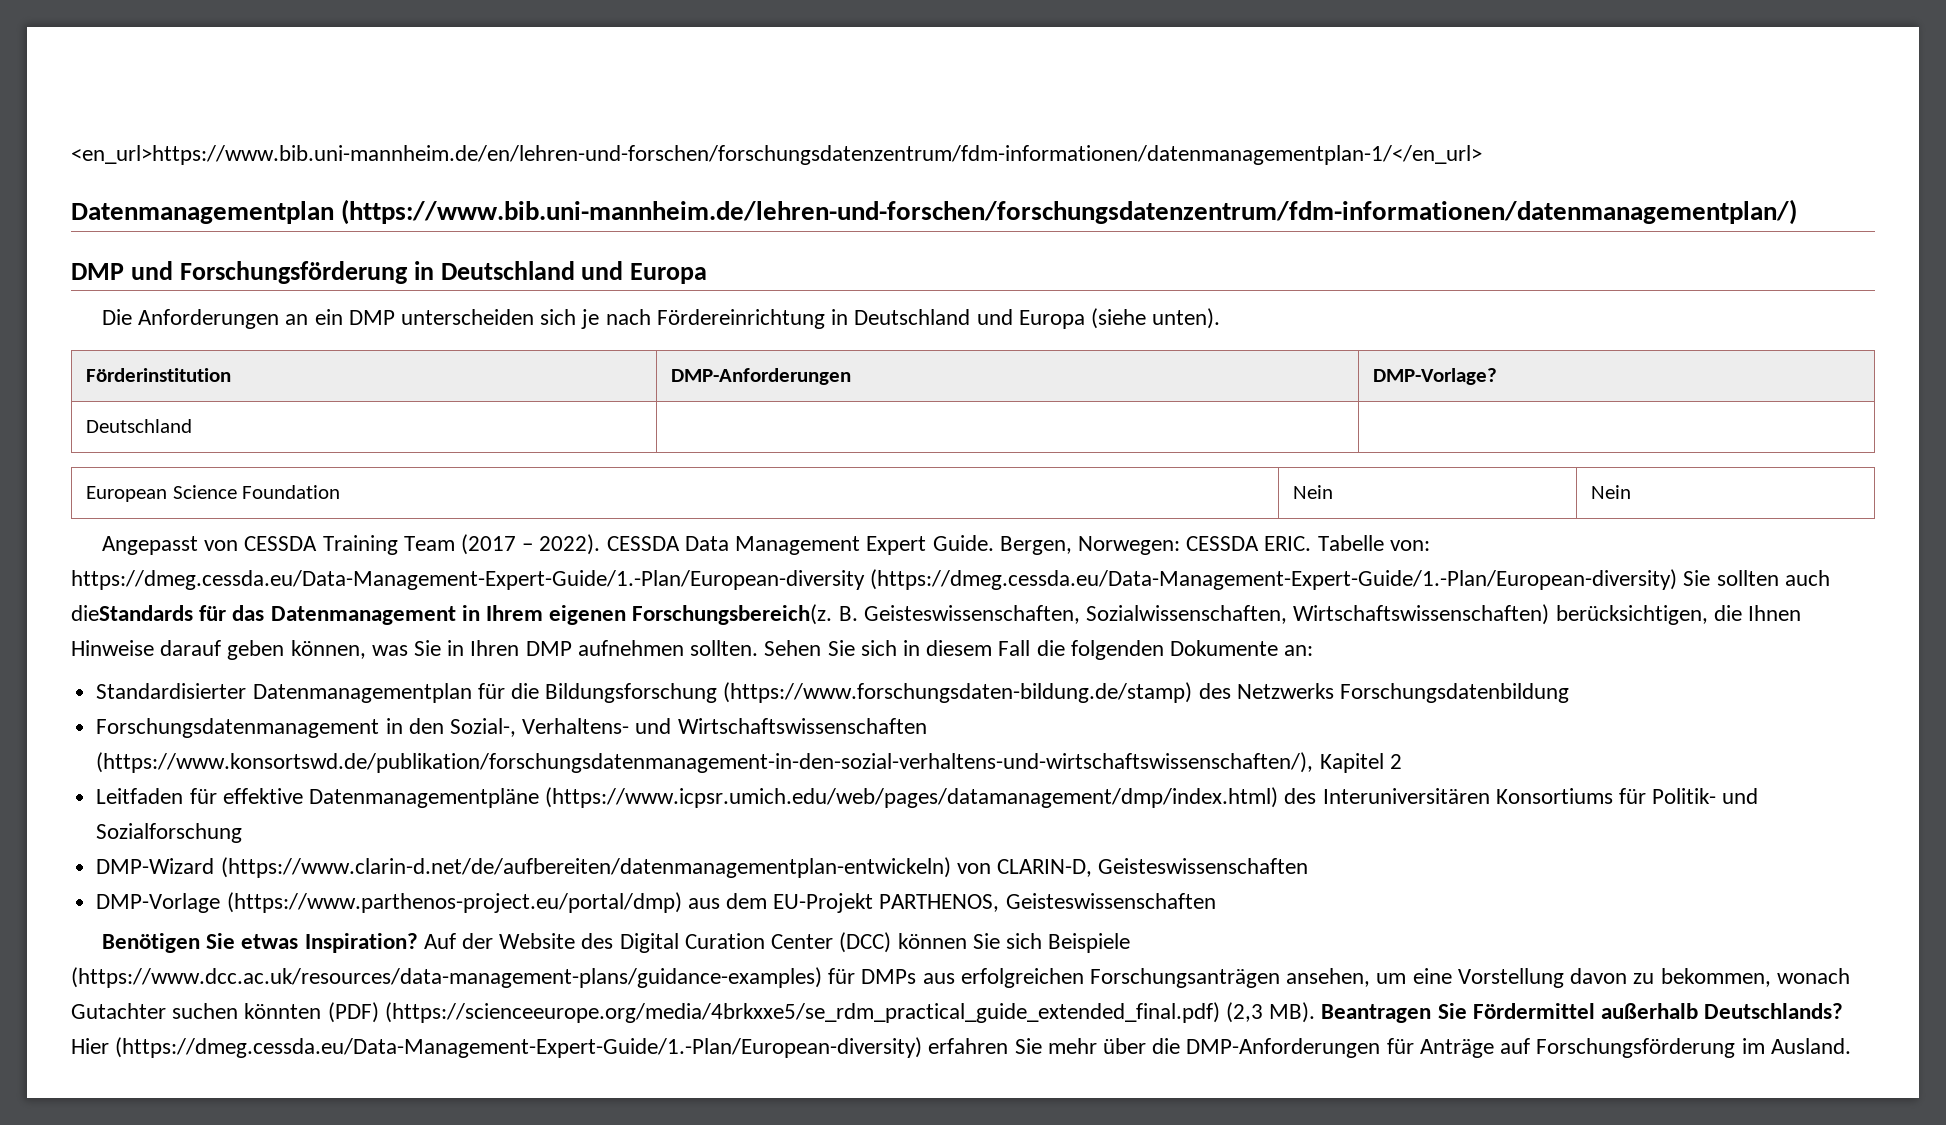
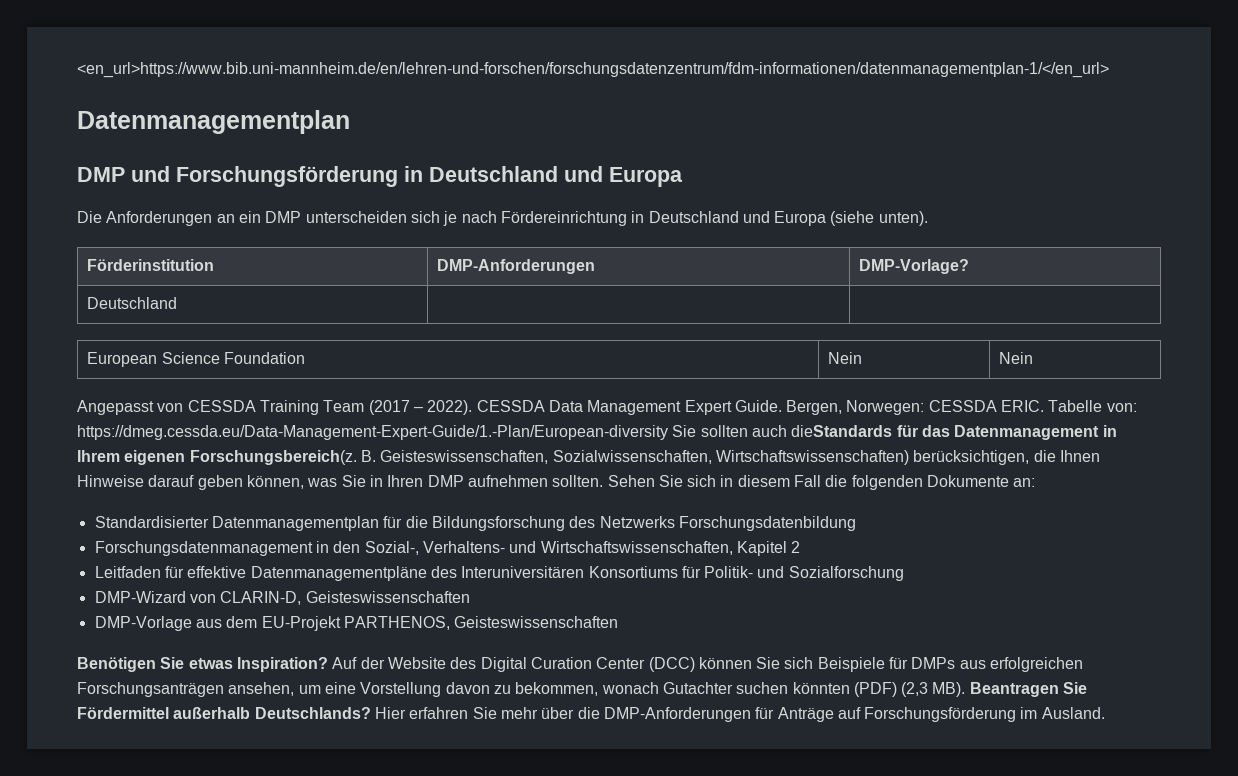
  <en_url>https://www.bib.uni-mannheim.de/en/lehren-und-forschen/forschungsdatenzentrum/fdm-informationen/datenmanagementplan-1/</en_url>
- Datenmanagementplan (https://www.bib.uni-mannheim.de/lehren-und-forschen/forschungsdatenzentrum/fdm-informationen/datenmanagementplan/)
+ Datenmanagementplan
- Tabelle von: https://dmeg.cessda.eu/Data-Management-Expert-Guide/1.-Plan/European-diversity (https://dmeg.cessda.eu/Data-Management-Expert-Guide/1.-Plan/European-diversity) Sie sollten auch dieStandards für das Datenmanagement in Ihrem eigenen Forschungsbereich(z.
+ Tabelle von: https://dmeg.cessda.eu/Data-Management-Expert-Guide/1.-Plan/European-diversity Sie sollten auch dieStandards für das Datenmanagement in Ihrem eigenen Forschungsbereich(z.
- Standardisierter Datenmanagementplan für die Bildungsforschung (https://www.forschungsdaten-bildung.de/stamp) des Netzwerks Forschungsdatenbildung
+ Standardisierter Datenmanagementplan für die Bildungsforschung des Netzwerks Forschungsdatenbildung
- Forschungsdatenmanagement in den Sozial-, Verhaltens- und Wirtschaftswissenschaften (https://www.konsortswd.de/publikation/forschungsdatenmanagement-in-den-sozial-verhaltens-und-wirtschaftswissenschaften/), Kapitel 2
+ Forschungsdatenmanagement in den Sozial-, Verhaltens- und Wirtschaftswissenschaften, Kapitel 2
- Leitfaden für effektive Datenmanagementpläne (https://www.icpsr.umich.edu/web/pages/datamanagement/dmp/index.html) des Interuniversitären Konsortiums für Politik- und Sozialforschung
+ Leitfaden für effektive Datenmanagementpläne des Interuniversitären Konsortiums für Politik- und Sozialforschung
- DMP-Wizard (https://www.clarin-d.net/de/aufbereiten/datenmanagementplan-entwickeln) von CLARIN-D, Geisteswissenschaften
+ DMP-Wizard von CLARIN-D, Geisteswissenschaften
- DMP-Vorlage (https://www.parthenos-project.eu/portal/dmp) aus dem EU-Projekt PARTHENOS, Geisteswissenschaften
+ DMP-Vorlage aus dem EU-Projekt PARTHENOS, Geisteswissenschaften
- Auf der Website des Digital Curation Center (DCC) können Sie sich Beispiele (https://www.dcc.ac.uk/resources/data-management-plans/guidance-examples) für DMPs aus erfolgreichen Forschungsanträgen ansehen, um eine Vorstellung davon zu bekommen, wonach Gutachter suchen könnten (PDF) (https://scienceeurope.org/media/4brkxxe5/se_rdm_practical_guide_extended_final.pdf) (2,3 MB). Beantragen Sie Fördermittel außerhalb Deutschlands?
+ Auf der Website des Digital Curation Center (DCC) können Sie sich Beispiele für DMPs aus erfolgreichen Forschungsanträgen ansehen, um eine Vorstellung davon zu bekommen, wonach Gutachter suchen könnten (PDF) (2,3 MB). Beantragen Sie Fördermittel außerhalb Deutschlands?
- Hier (https://dmeg.cessda.eu/Data-Management-Expert-Guide/1.-Plan/European-diversity) erfahren Sie mehr über die DMP-Anforderungen für Anträge auf Forschungsförderung im Ausland.
+ Hier erfahren Sie mehr über die DMP-Anforderungen für Anträge auf Forschungsförderung im Ausland.

